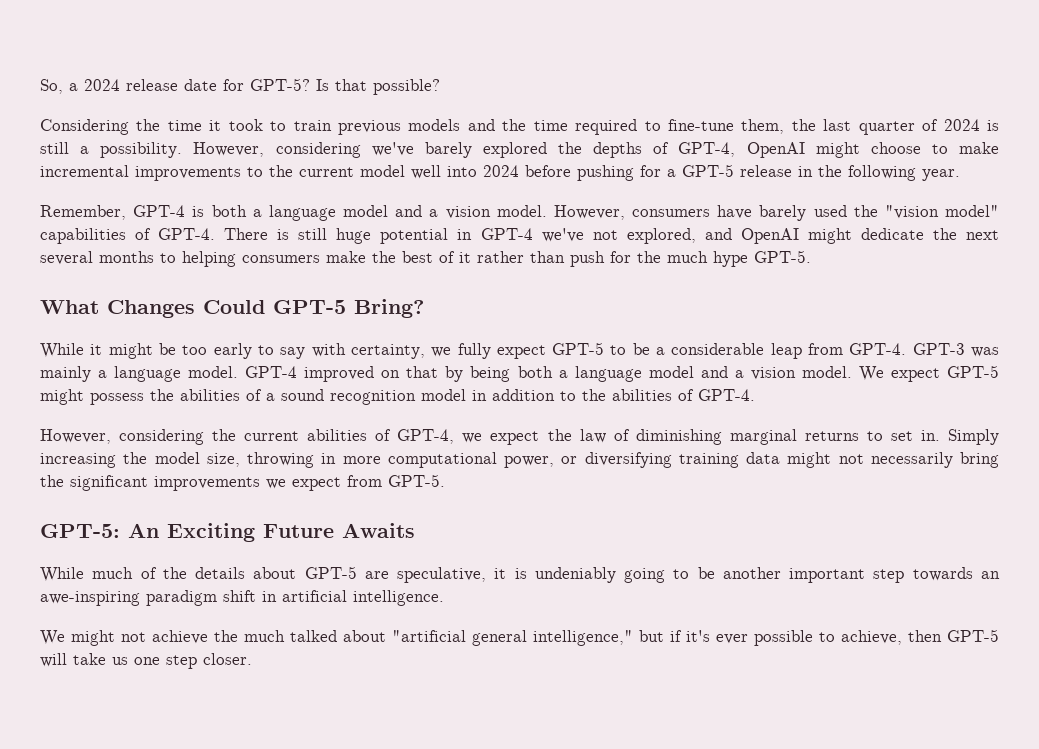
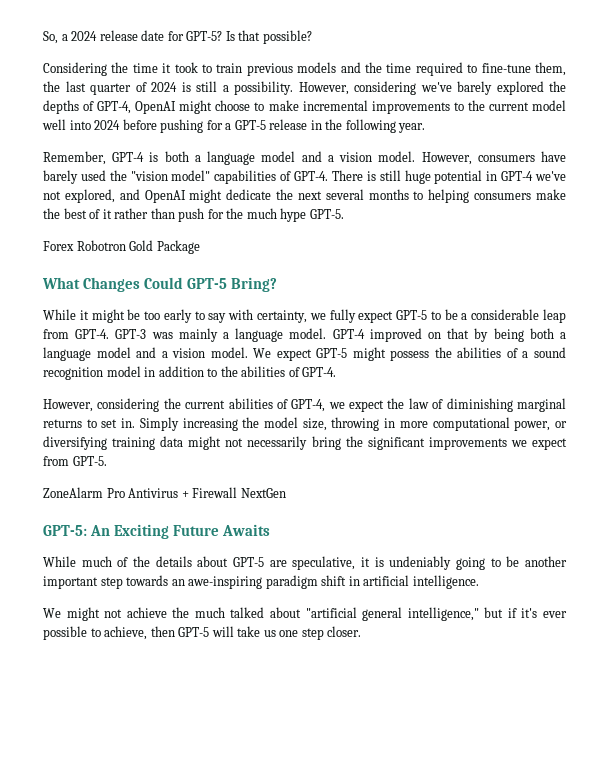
+ Forex Robotron Gold Package
+ ZoneAlarm Pro Antivirus + Firewall NextGen

